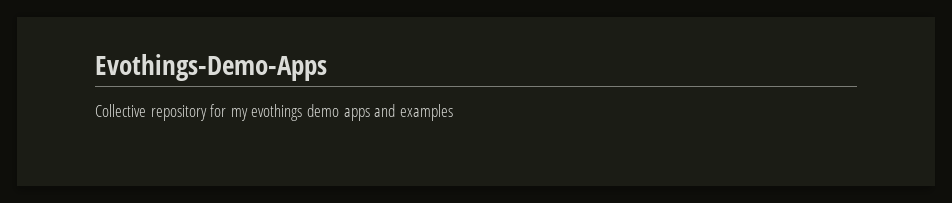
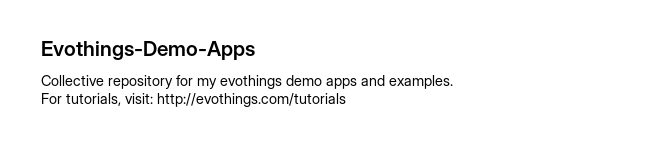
- Collective repository for my evothings demo apps and examples
+ Collective repository for my evothings demo apps and examples.
+ For tutorials, visit: http://evothings.com/tutorials

